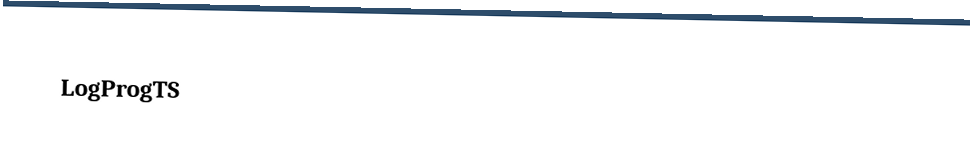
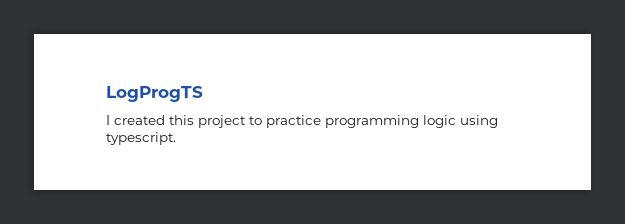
+ I created this project to practice programming logic using typescript.

